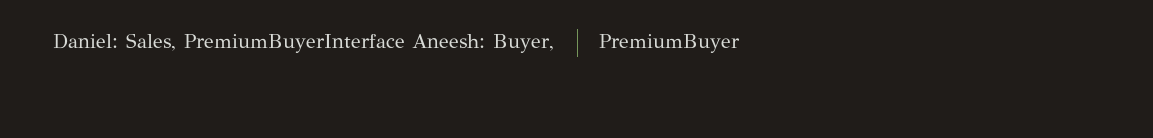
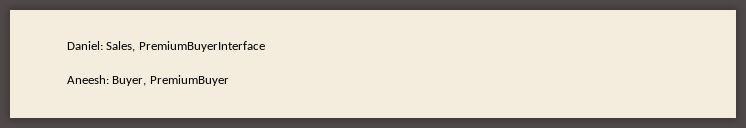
- Daniel: Sales, PremiumBuyerInterface Aneesh: Buyer, PremiumBuyer
+ Daniel: Sales, PremiumBuyerInterface
+ Aneesh: Buyer, PremiumBuyer

